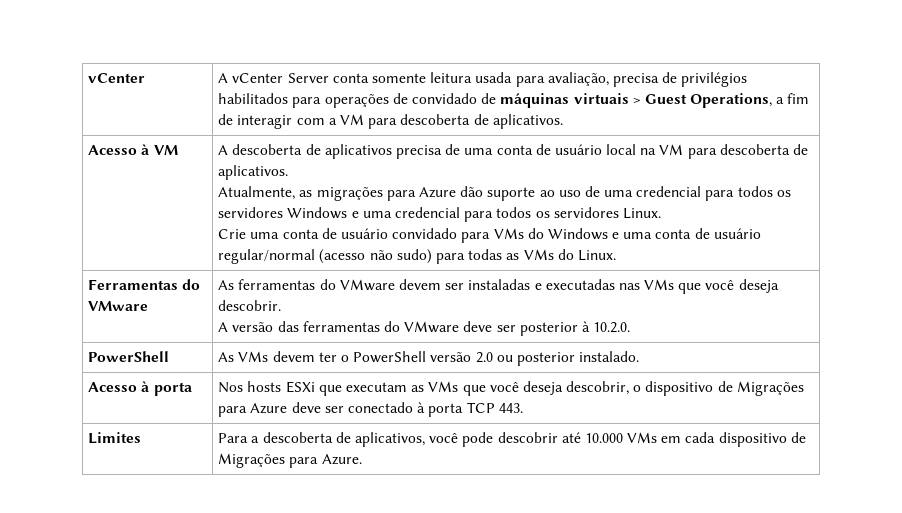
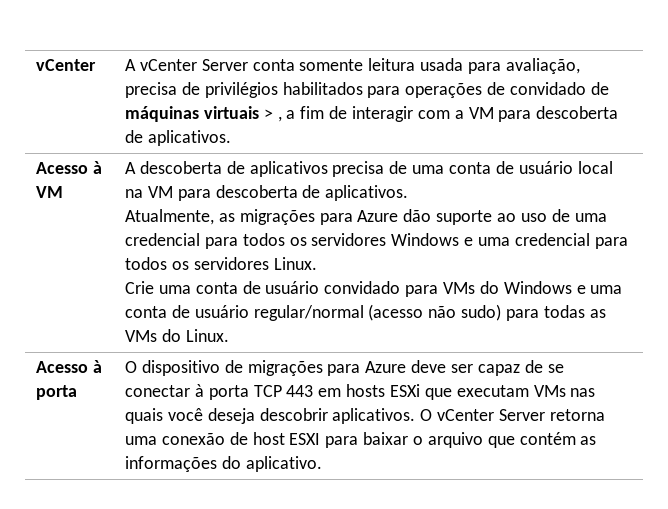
- vCenter | A vCenter Server conta somente leitura usada para avaliação, precisa de privilégios habilitados para operações de convidado de máquinas virtuais > Guest Operations, a fim de interagir com a VM para descoberta de aplicativos.
+ vCenter | A vCenter Server conta somente leitura usada para avaliação, precisa de privilégios habilitados para operações de convidado de máquinas virtuais > , a fim de interagir com a VM para descoberta de aplicativos.
- Ferramentas do VMware | As ferramentas do VMware devem ser instaladas e executadas nas VMs que você deseja descobrir.
- A versão das ferramentas do VMware deve ser posterior à 10.2.0.
- PowerShell | As VMs devem ter o PowerShell versão 2.0 ou posterior instalado.
- Acesso à porta | Nos hosts ESXi que executam as VMs que você deseja descobrir, o dispositivo de Migrações para Azure deve ser conectado à porta TCP 443.
- Limites | Para a descoberta de aplicativos, você pode descobrir até 10.000 VMs em cada dispositivo de Migrações para Azure.
+ Acesso à porta | O dispositivo de migrações para Azure deve ser capaz de se conectar à porta TCP 443 em hosts ESXi que executam VMs nas quais você deseja descobrir aplicativos. O vCenter Server retorna uma conexão de host ESXI para baixar o arquivo que contém as informações do aplicativo.

